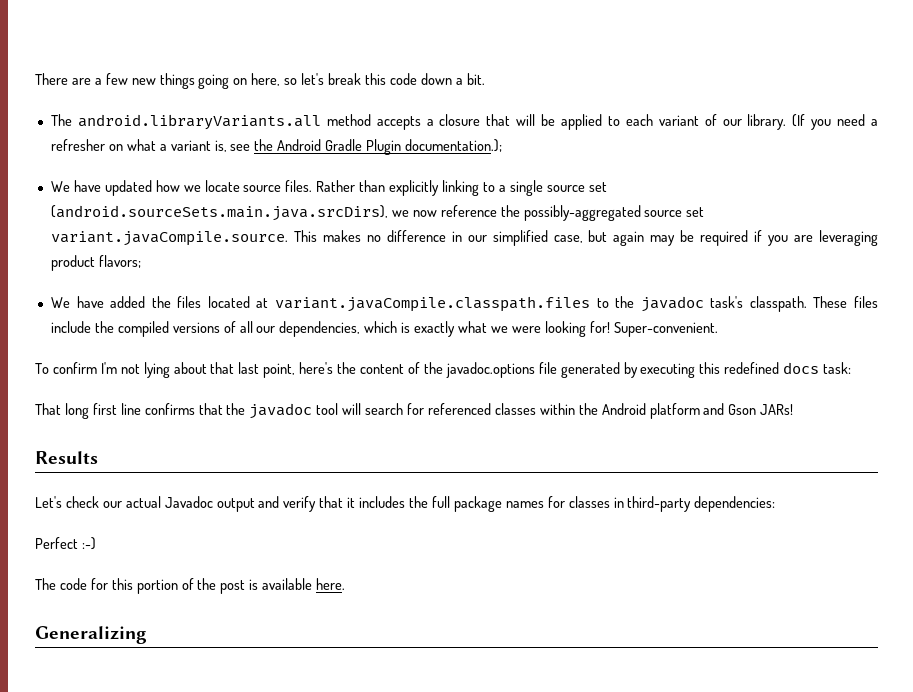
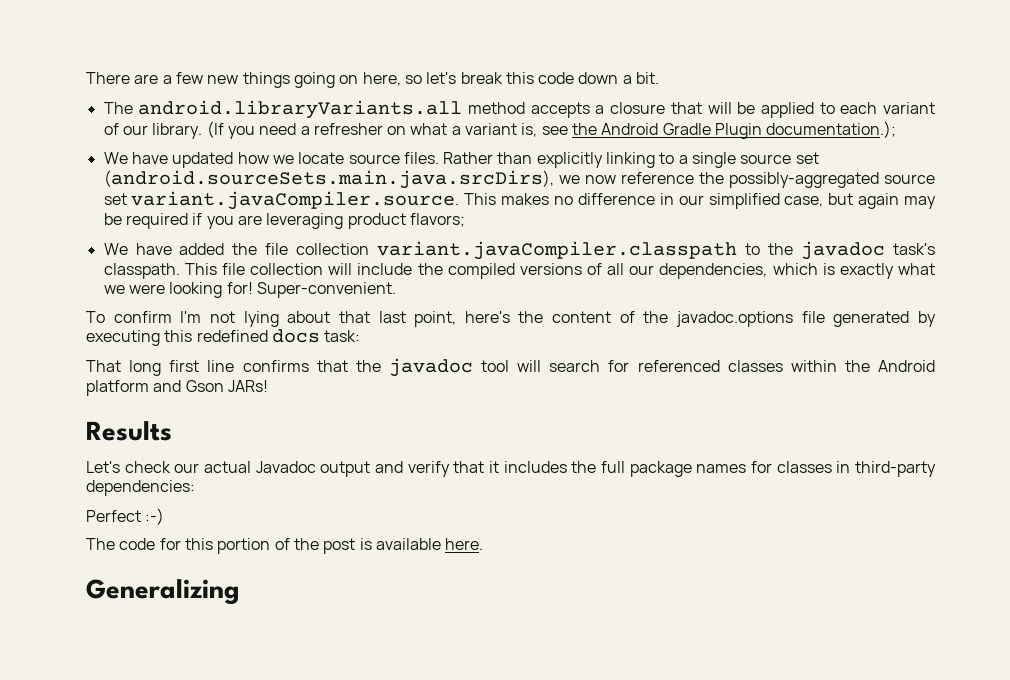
- Rather than explicitly linking to a single source set (android.sourceSets.main.java.srcDirs), we now reference the possibly-aggregated source set variant.javaCompile.source. This makes no difference in our simplified case, but again may be required if you are leveraging product flavors;
+ Rather than explicitly linking to a single source set (android.sourceSets.main.java.srcDirs), we now reference the possibly-aggregated source set variant.javaCompiler.source. This makes no difference in our simplified case, but again may be required if you are leveraging product flavors;
- We have added the files located at variant.javaCompile.classpath.files to the javadoc task's classpath.
+ We have added the file collection variant.javaCompiler.classpath to the javadoc task's classpath.
- These files include the compiled versions of all our dependencies, which is exactly what we were looking for!
+ This file collection will include the compiled versions of all our dependencies, which is exactly what we were looking for!

